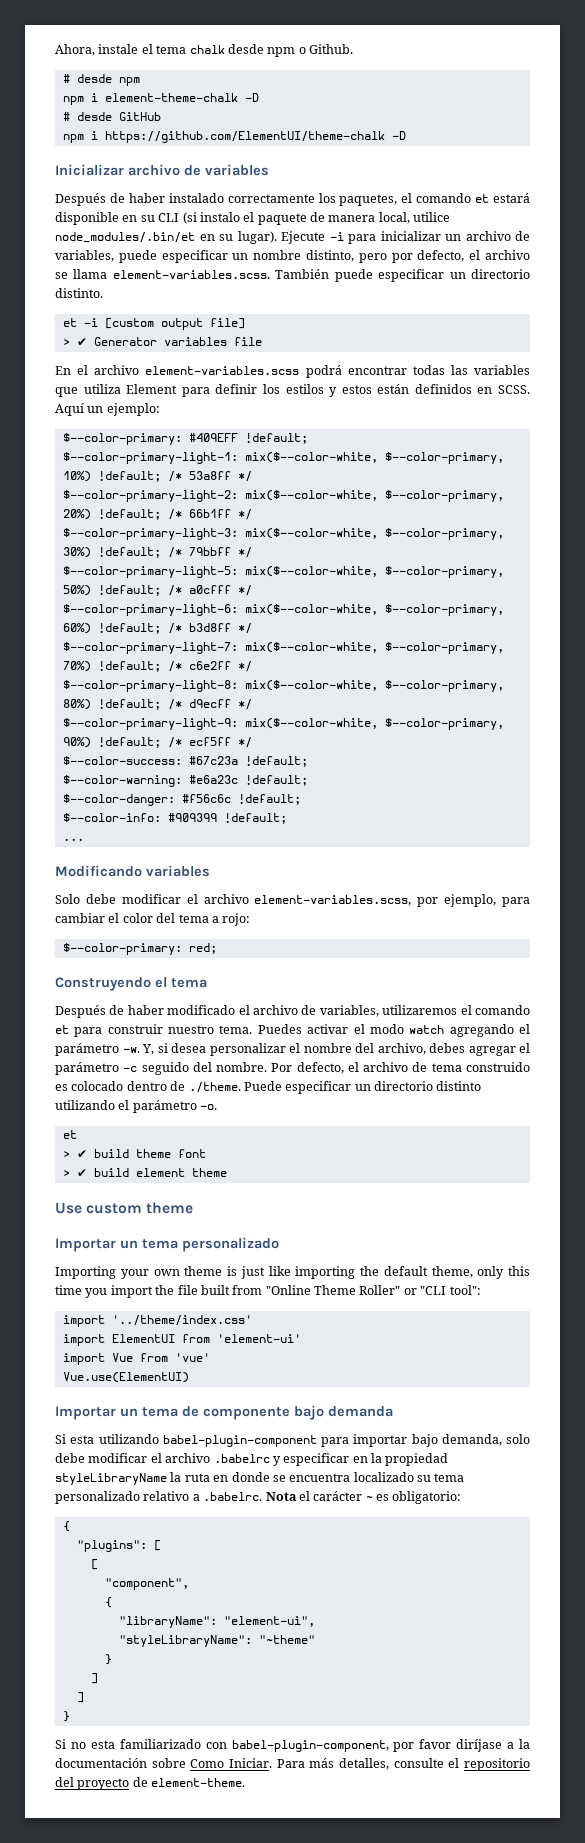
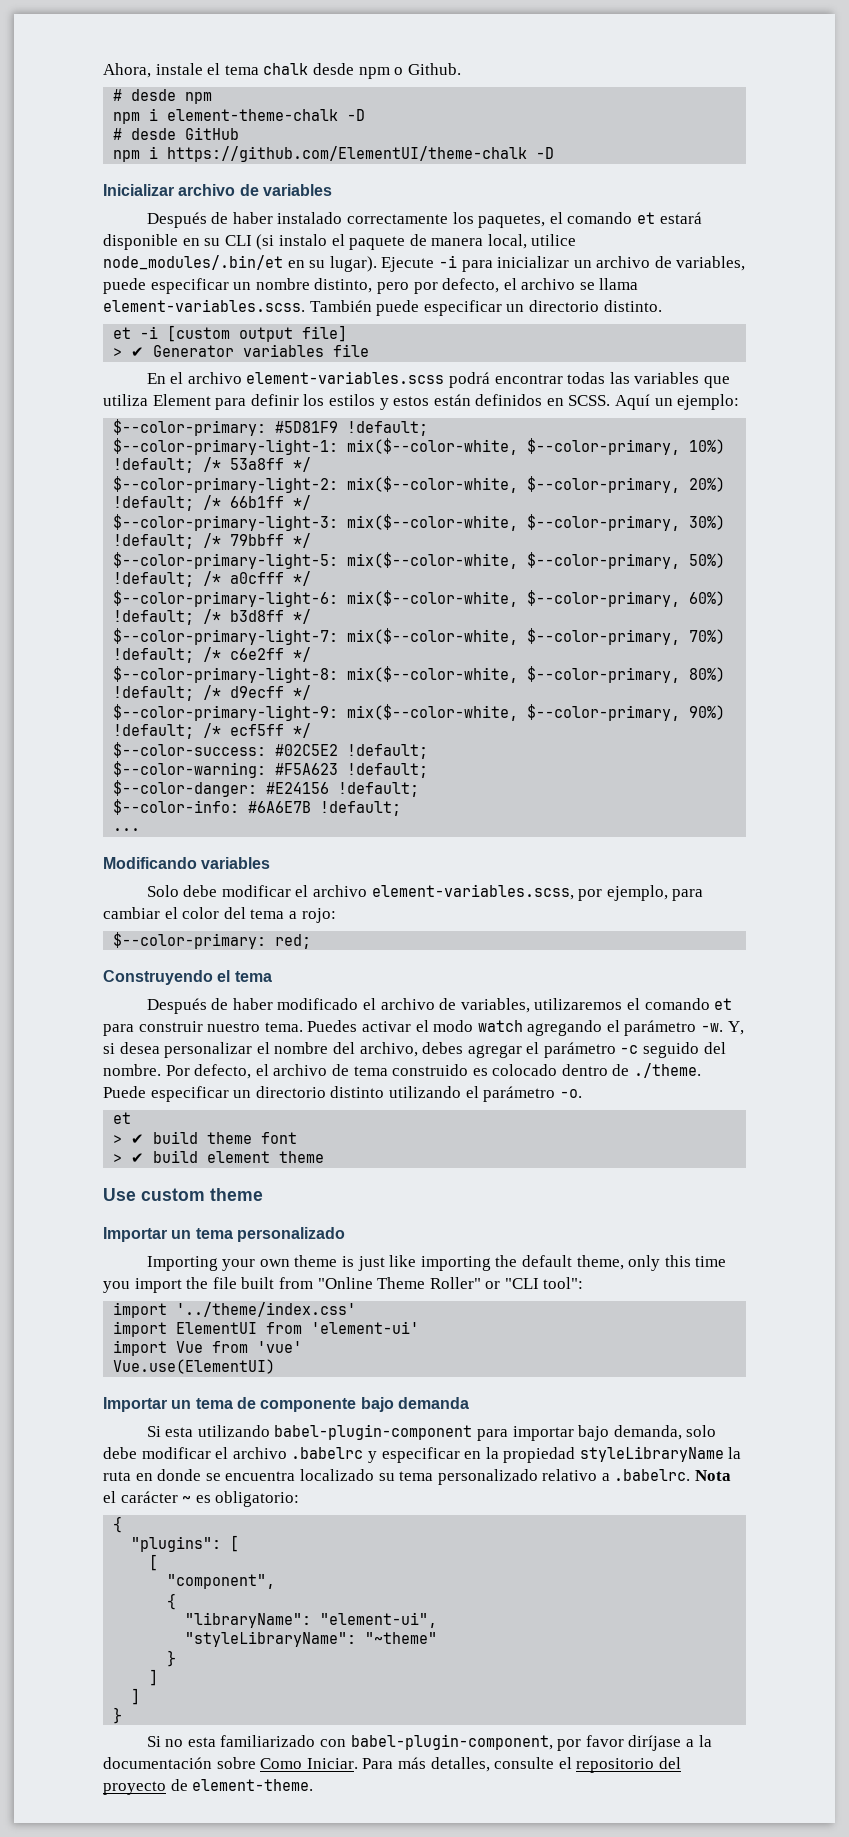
- $--color-primary: #409EFF !default;
+ $--color-primary: #5D81F9 !default;
- $--color-success: #67c23a !default;
+ $--color-success: #02C5E2 !default;
- $--color-warning: #e6a23c !default;
+ $--color-warning: #F5A623 !default;
- $--color-danger: #f56c6c !default;
+ $--color-danger: #E24156 !default;
- $--color-info: #909399 !default;
+ $--color-info: #6A6E7B !default;

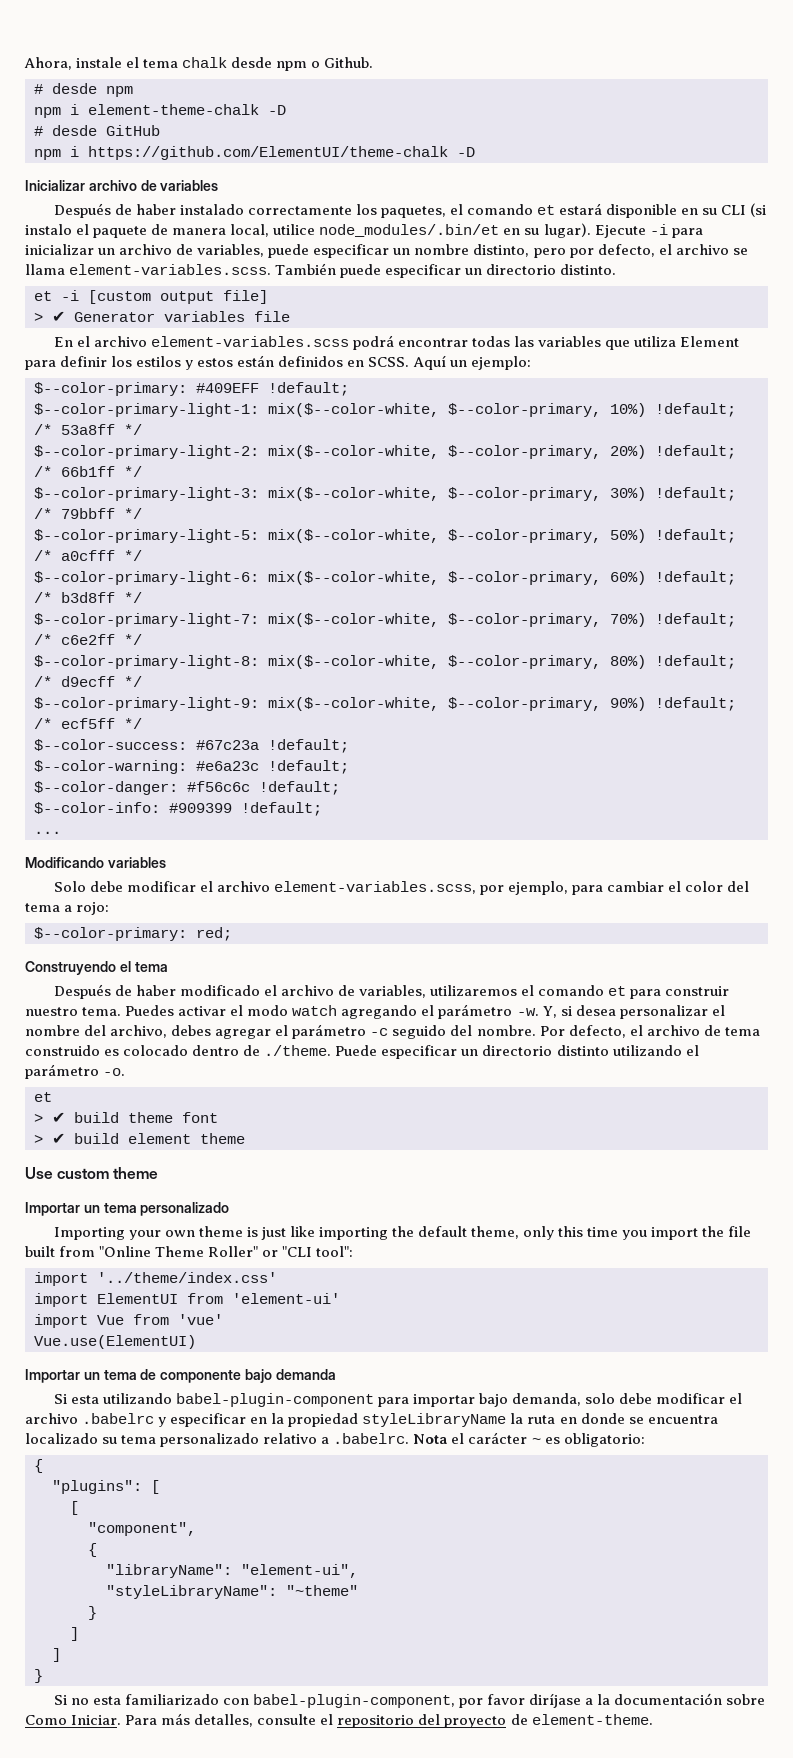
- $--color-primary: #5D81F9 !default;
+ $--color-primary: #409EFF !default;
- $--color-success: #02C5E2 !default;
+ $--color-success: #67c23a !default;
- $--color-warning: #F5A623 !default;
+ $--color-warning: #e6a23c !default;
- $--color-danger: #E24156 !default;
+ $--color-danger: #f56c6c !default;
- $--color-info: #6A6E7B !default;
+ $--color-info: #909399 !default;

